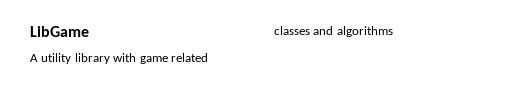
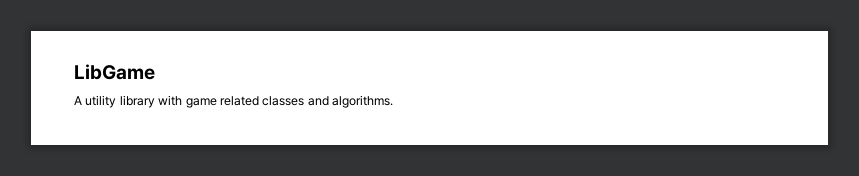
- A utility library with game related classes and algorithms
+ A utility library with game related classes and algorithms.

